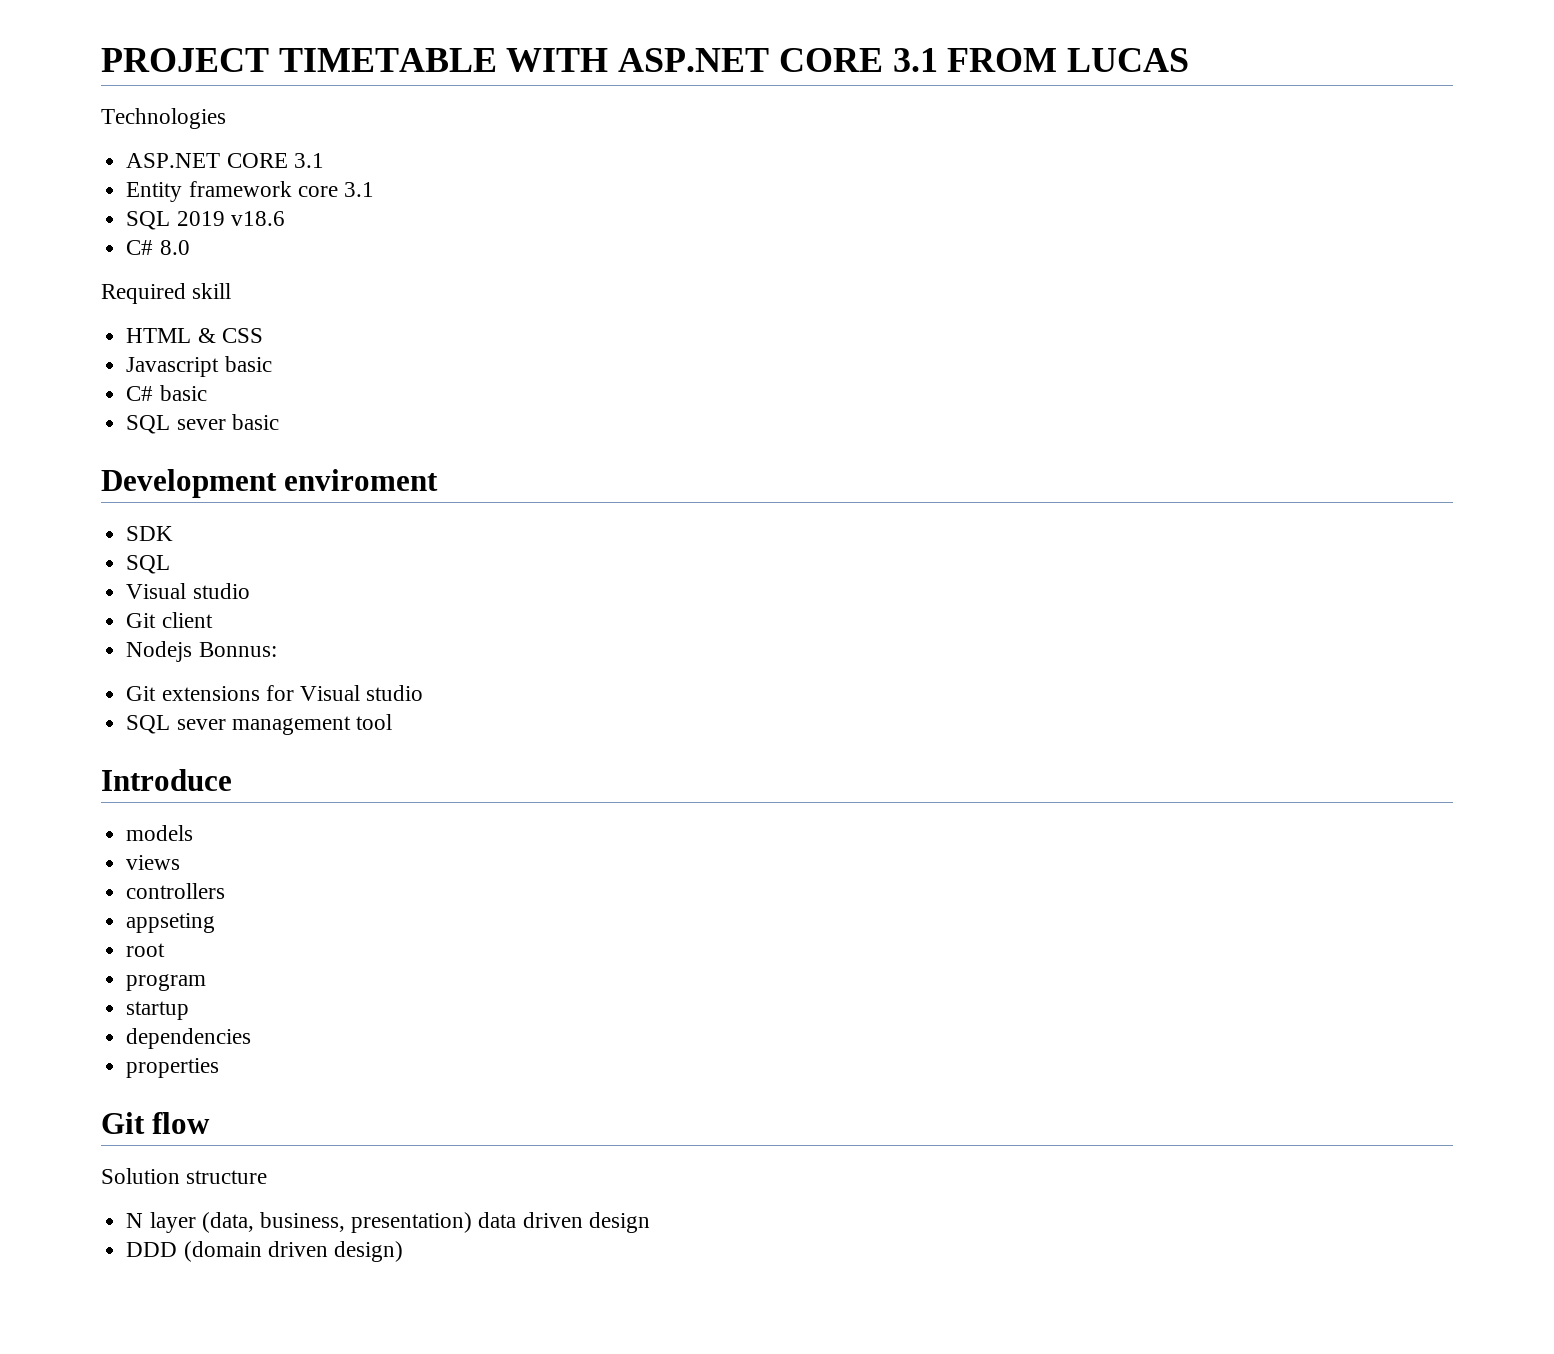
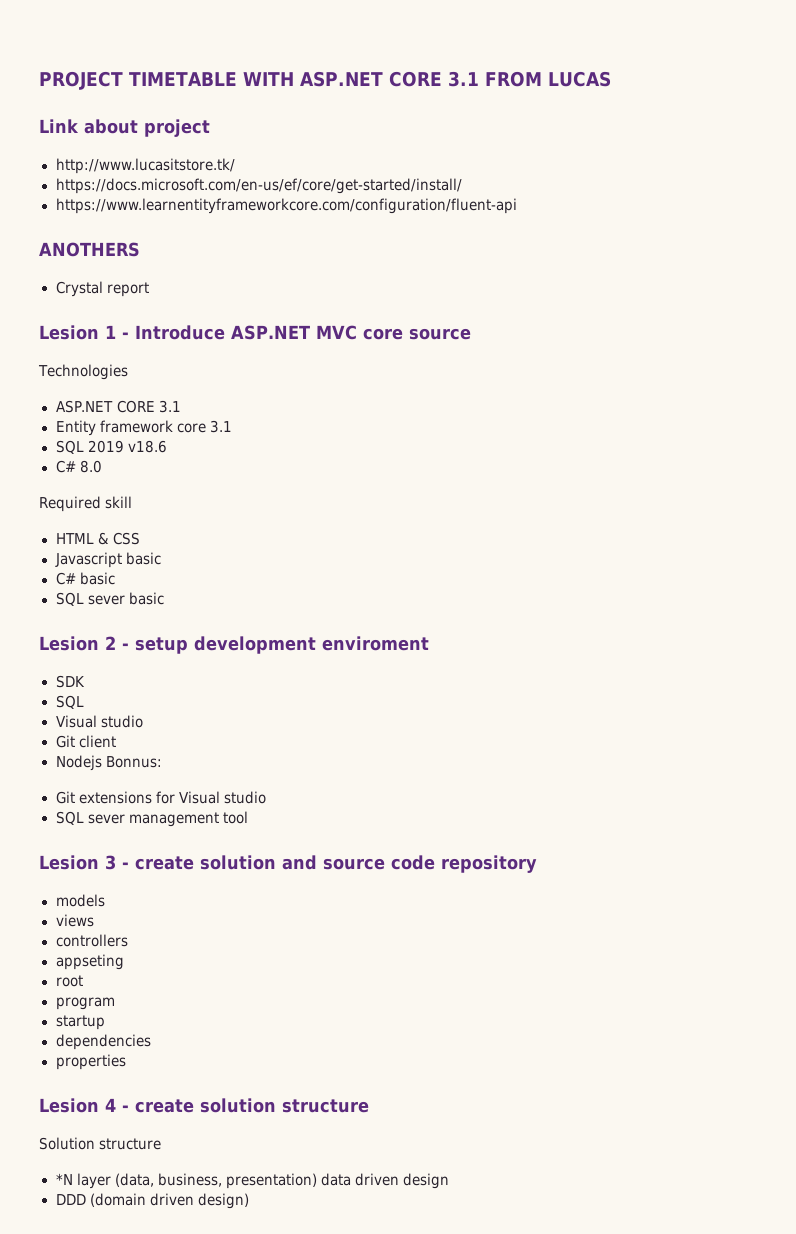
+ Link about project
+ http://www.lucasitstore.tk/
+ https://docs.microsoft.com/en-us/ef/core/get-started/install/
+ https://www.learnentityframeworkcore.com/configuration/fluent-api
+ ANOTHERS
+ Crystal report
+ Lesion 1 - Introduce ASP.NET MVC core source
- Development enviroment
+ Lesion 2 - setup development enviroment
- Introduce
+ Lesion 3 - create solution and source code repository
- Git flow
+ Lesion 4 - create solution structure
- N layer (data, business, presentation) data driven design
+ *N layer (data, business, presentation) data driven design

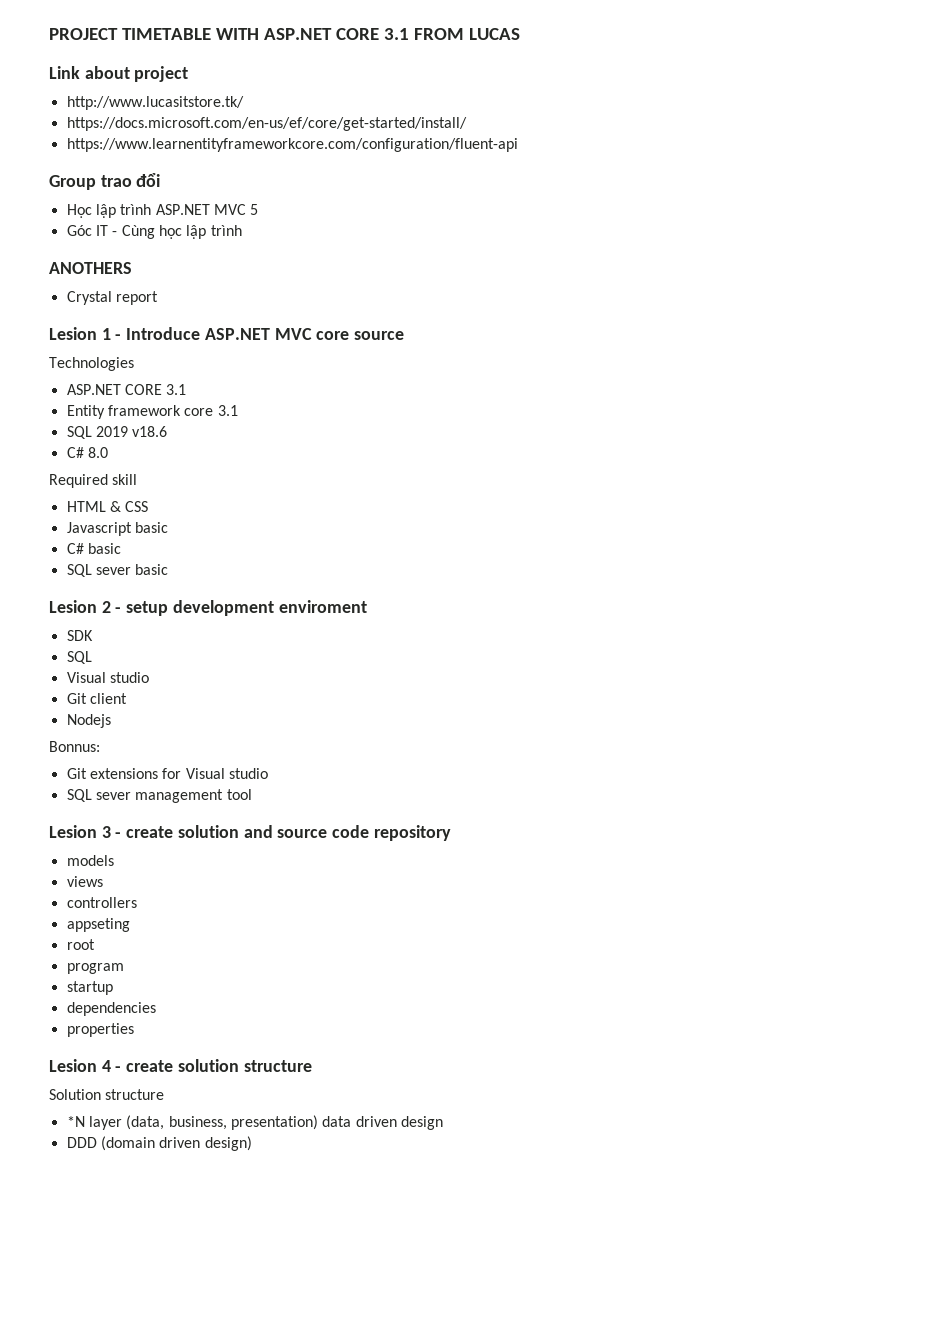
+ Group trao đổi
+ Học lập trình ASP.NET MVC 5
+ Góc IT - Cùng học lập trình
- Nodejs Bonnus:
+ Nodejs
+ Bonnus:

